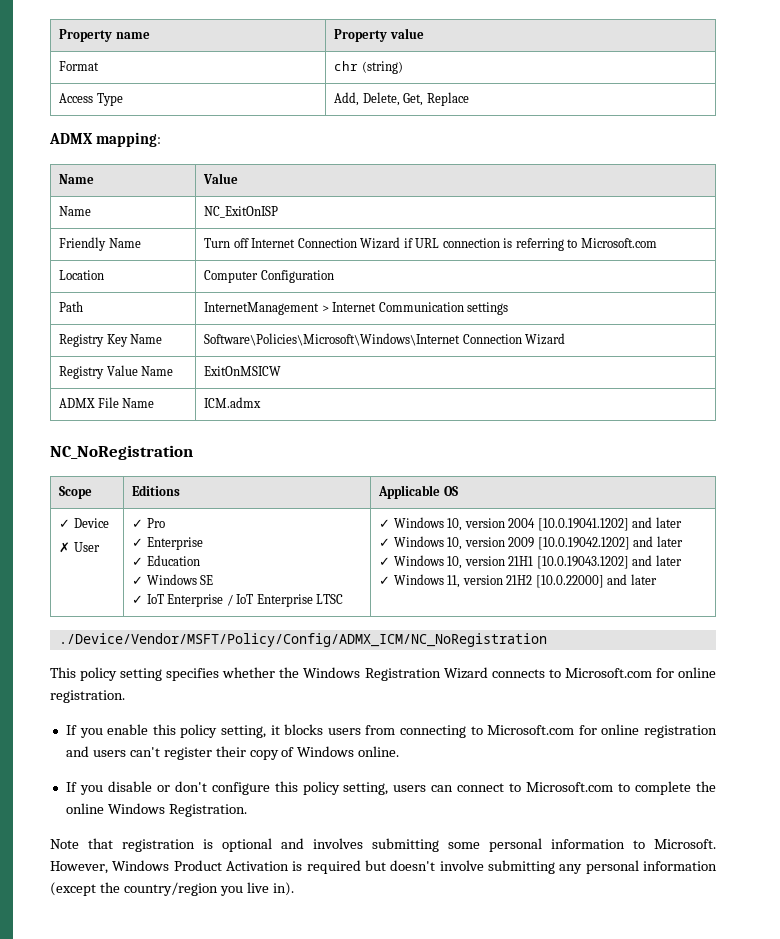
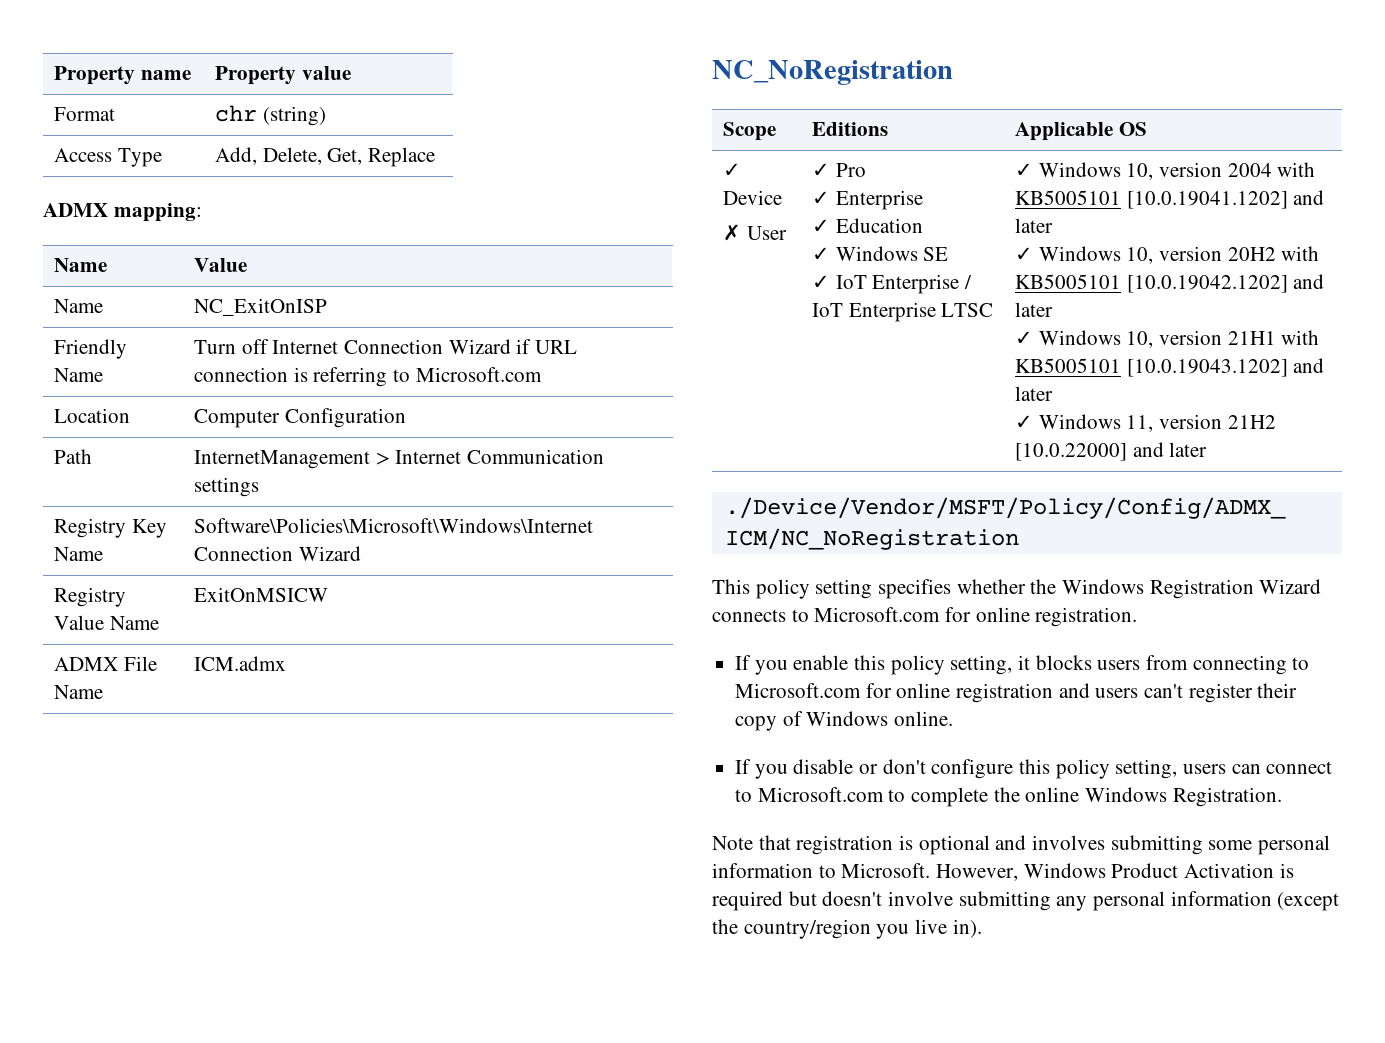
- ✓ Windows 10, version 2004 [10.0.19041.1202] and later
+ ✓ Windows 10, version 2004 with KB5005101 [10.0.19041.1202] and later
- ✓ Windows 10, version 2009 [10.0.19042.1202] and later
+ ✓ Windows 10, version 20H2 with KB5005101 [10.0.19042.1202] and later
- ✓ Windows 10, version 21H1 [10.0.19043.1202] and later
+ ✓ Windows 10, version 21H1 with KB5005101 [10.0.19043.1202] and later

